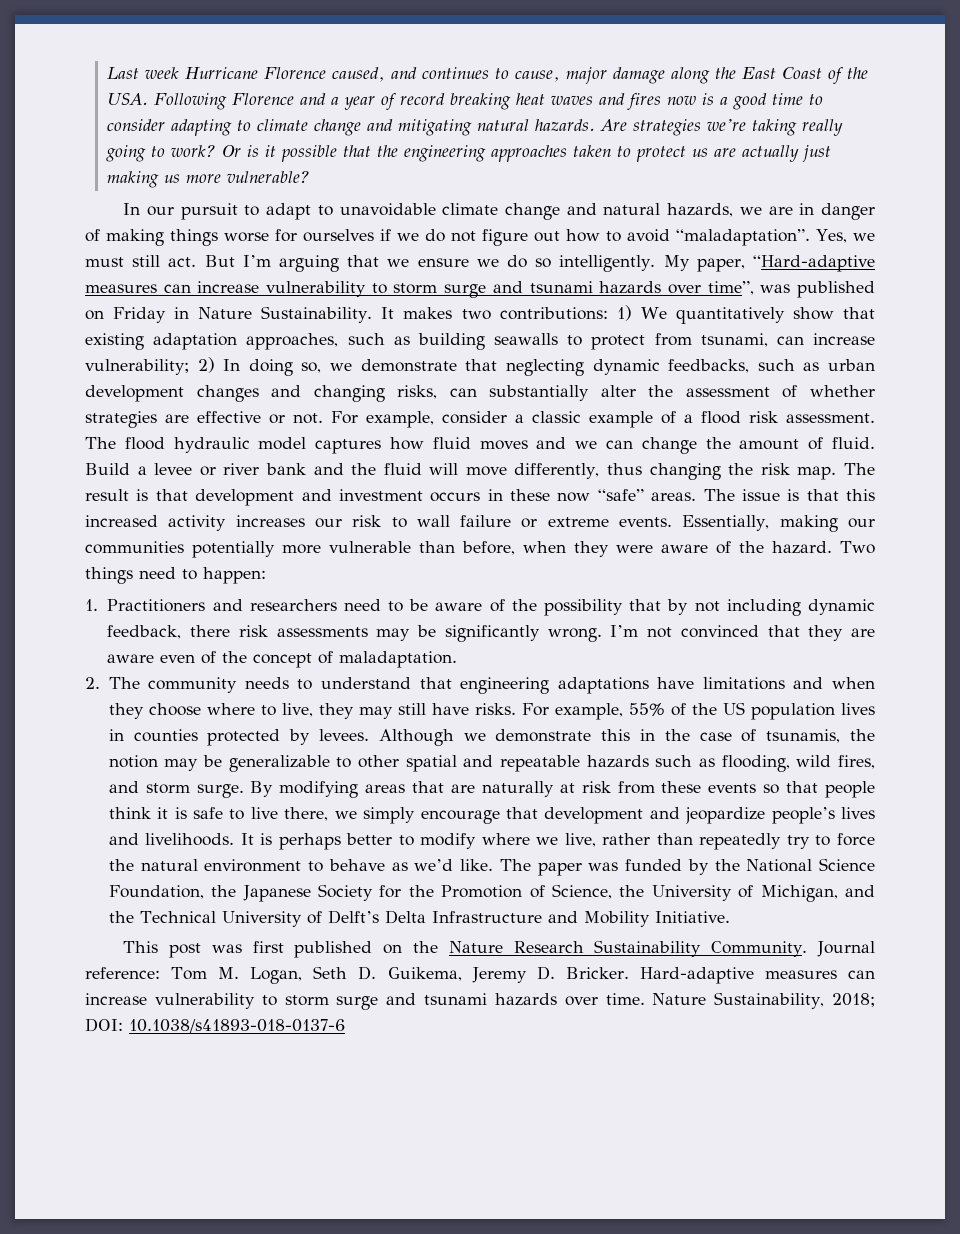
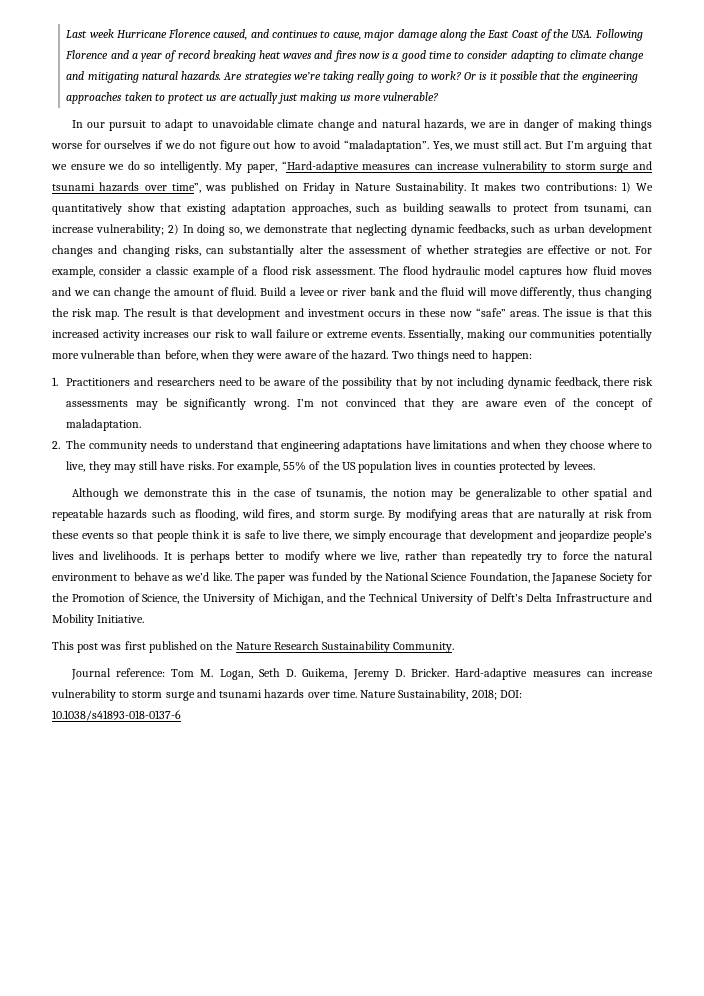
- For example, 55% of the US population lives in counties protected by levees. Although we demonstrate this in the case of tsunamis, the notion may be generalizable to other spatial and repeatable hazards such as flooding, wild fires, and storm surge.
+ For example, 55% of the US population lives in counties protected by levees.
+ Although we demonstrate this in the case of tsunamis, the notion may be generalizable to other spatial and repeatable hazards such as flooding, wild fires, and storm surge.
- This post was first published on the Nature Research Sustainability Community. Journal reference: Tom M. Logan, Seth D. Guikema, Jeremy D. Bricker.
+ This post was first published on the Nature Research Sustainability Community.
+ Journal reference: Tom M. Logan, Seth D. Guikema, Jeremy D. Bricker.

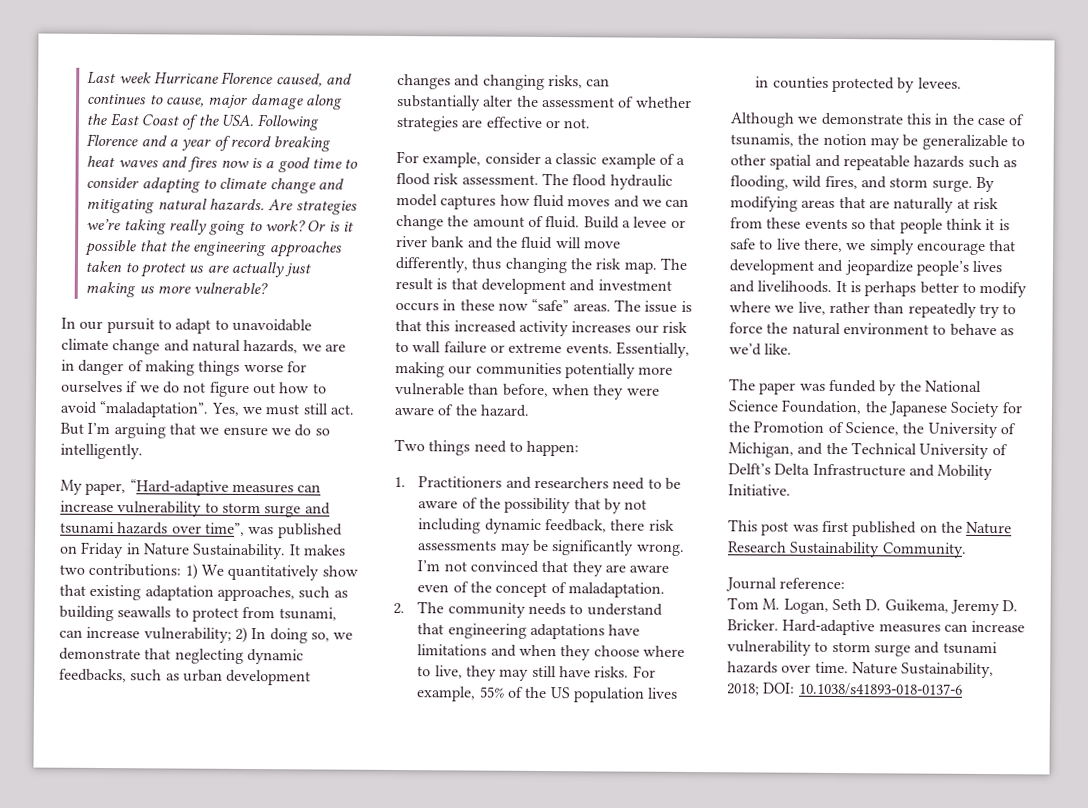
- But I’m arguing that we ensure we do so intelligently. My paper, “Hard-adaptive measures can increase vulnerability to storm surge and tsunami hazards over time”, was published on Friday in Nature Sustainability.
+ But I’m arguing that we ensure we do so intelligently.
+ My paper, “Hard-adaptive measures can increase vulnerability to storm surge and tsunami hazards over time”, was published on Friday in Nature Sustainability.
- 2) In doing so, we demonstrate that neglecting dynamic feedbacks, such as urban development changes and changing risks, can substantially alter the assessment of whether strategies are effective or not. For example, consider a classic example of a flood risk assessment.
+ 2) In doing so, we demonstrate that neglecting dynamic feedbacks, such as urban development changes and changing risks, can substantially alter the assessment of whether strategies are effective or not.
+ For example, consider a classic example of a flood risk assessment.
- Essentially, making our communities potentially more vulnerable than before, when they were aware of the hazard. Two things need to happen:
+ Essentially, making our communities potentially more vulnerable than before, when they were aware of the hazard.
+ Two things need to happen:
- It is perhaps better to modify where we live, rather than repeatedly try to force the natural environment to behave as we’d like. The paper was funded by the National Science Foundation, the Japanese Society for the Promotion of Science, the University of Michigan, and the Technical University of Delft’s Delta Infrastructure and Mobility Initiative.
+ It is perhaps better to modify where we live, rather than repeatedly try to force the natural environment to behave as we’d like.
+ The paper was funded by the National Science Foundation, the Japanese Society for the Promotion of Science, the University of Michigan, and the Technical University of Delft’s Delta Infrastructure and Mobility Initiative.
- Journal reference: Tom M. Logan, Seth D. Guikema, Jeremy D. Bricker.
+ Journal reference:
+ Tom M. Logan, Seth D. Guikema, Jeremy D. Bricker.

